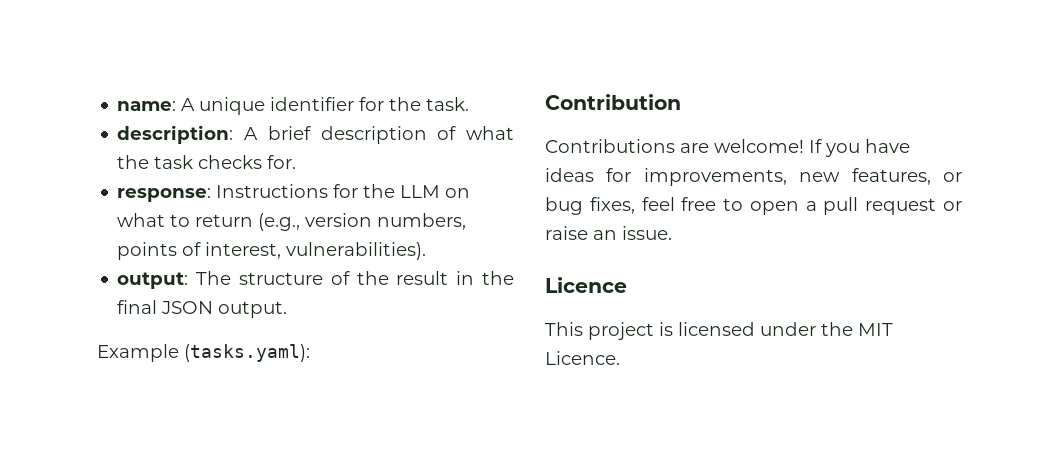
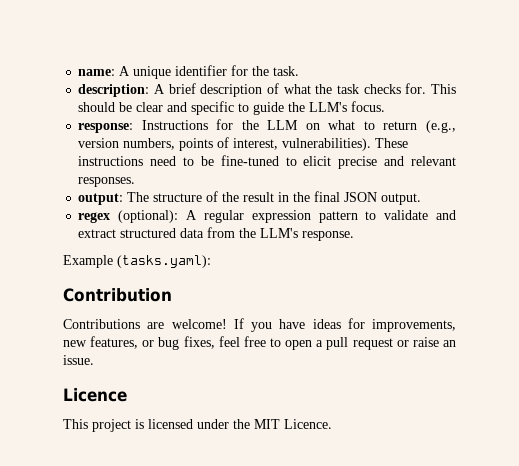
+ This should be clear and specific to guide the LLM's focus.
+ These instructions need to be fine-tuned to elicit precise and relevant responses.
+ regex (optional): A regular expression pattern to validate and extract structured data from the LLM's response.

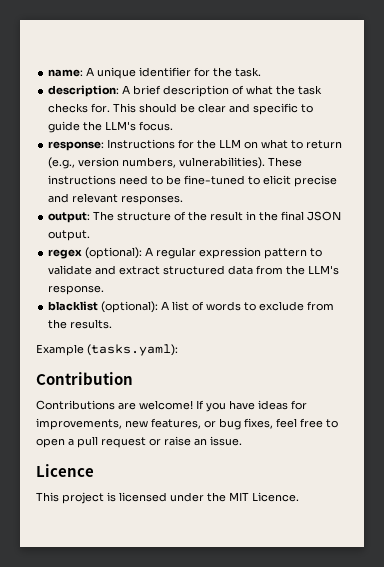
- response: Instructions for the LLM on what to return (e.g., version numbers, points of interest, vulnerabilities).
+ response: Instructions for the LLM on what to return (e.g., version numbers, vulnerabilities).
+ blacklist (optional): A list of words to exclude from the results.

